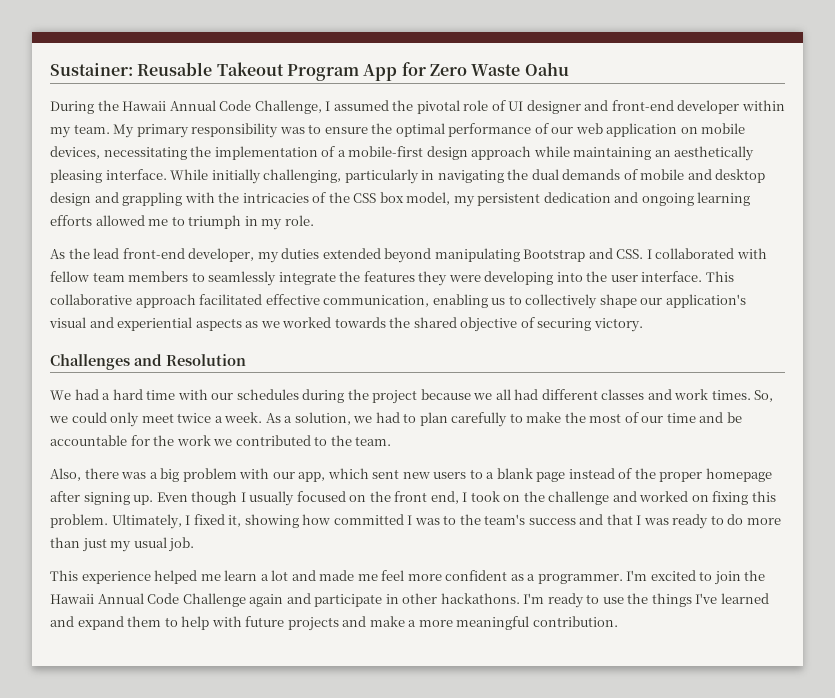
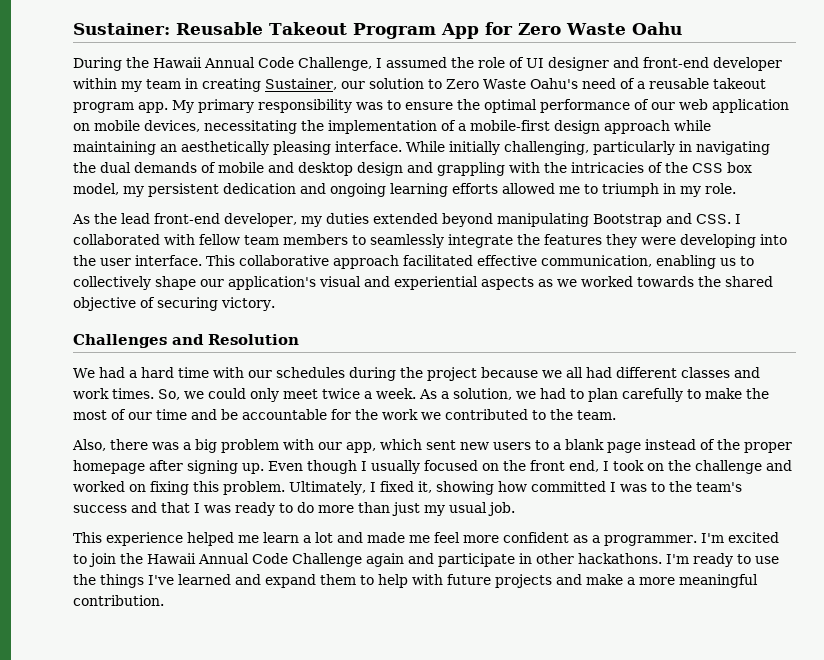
- During the Hawaii Annual Code Challenge, I assumed the pivotal role of UI designer and front-end developer within my team.
+ During the Hawaii Annual Code Challenge, I assumed the role of UI designer and front-end developer within my team in creating Sustainer, our solution to Zero Waste Oahu's need of a reusable takeout program app.

